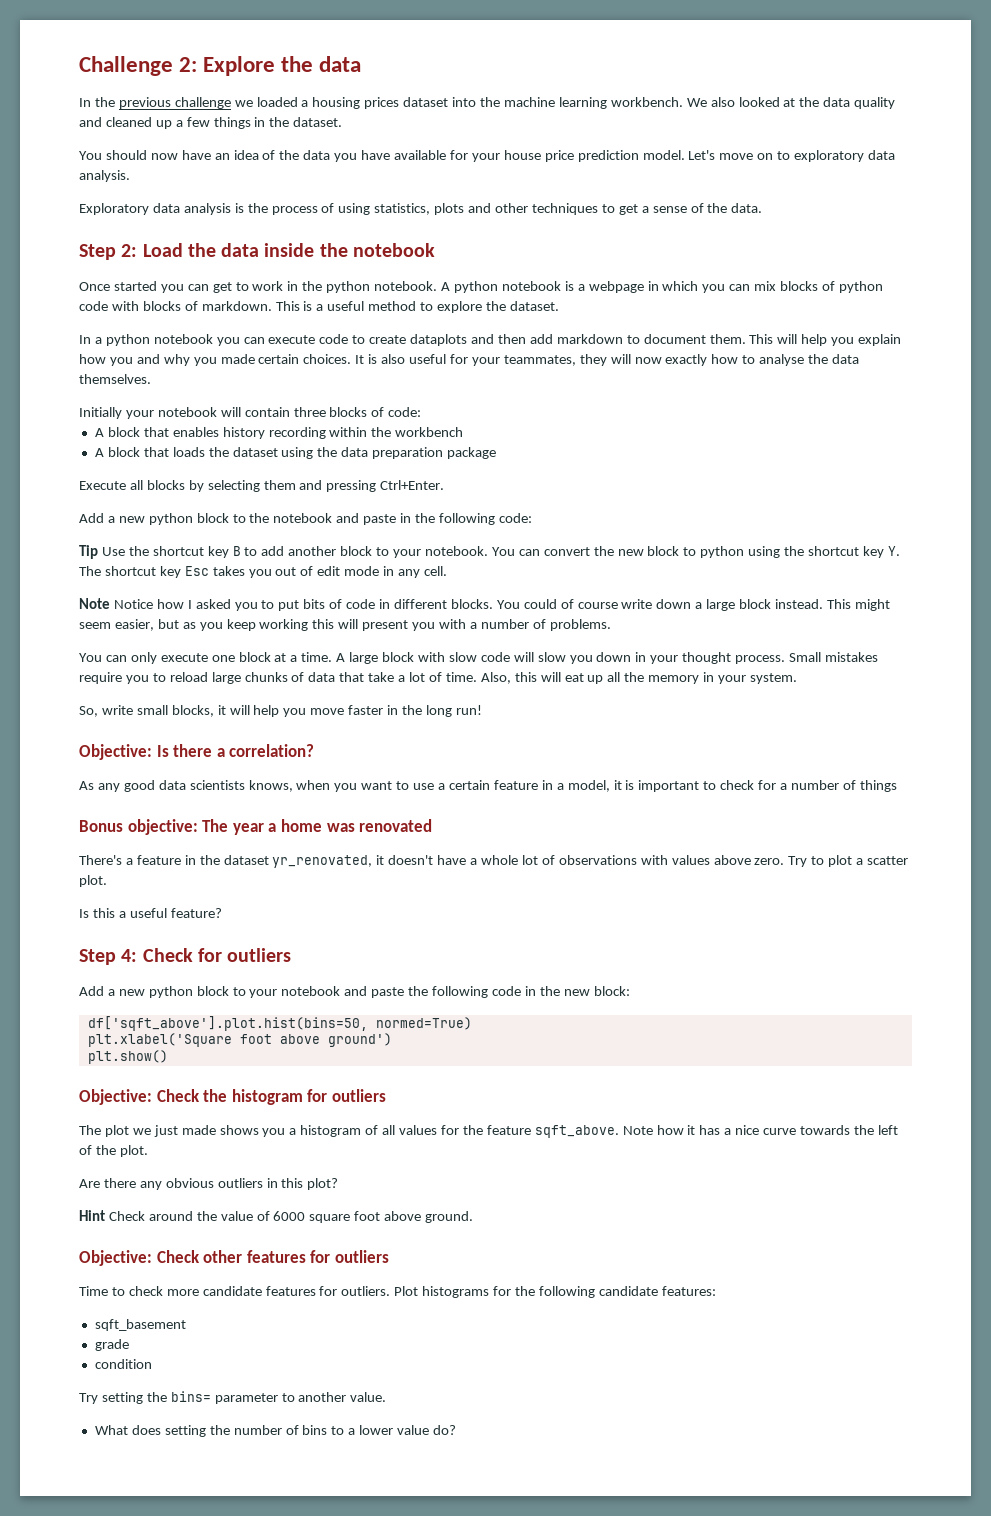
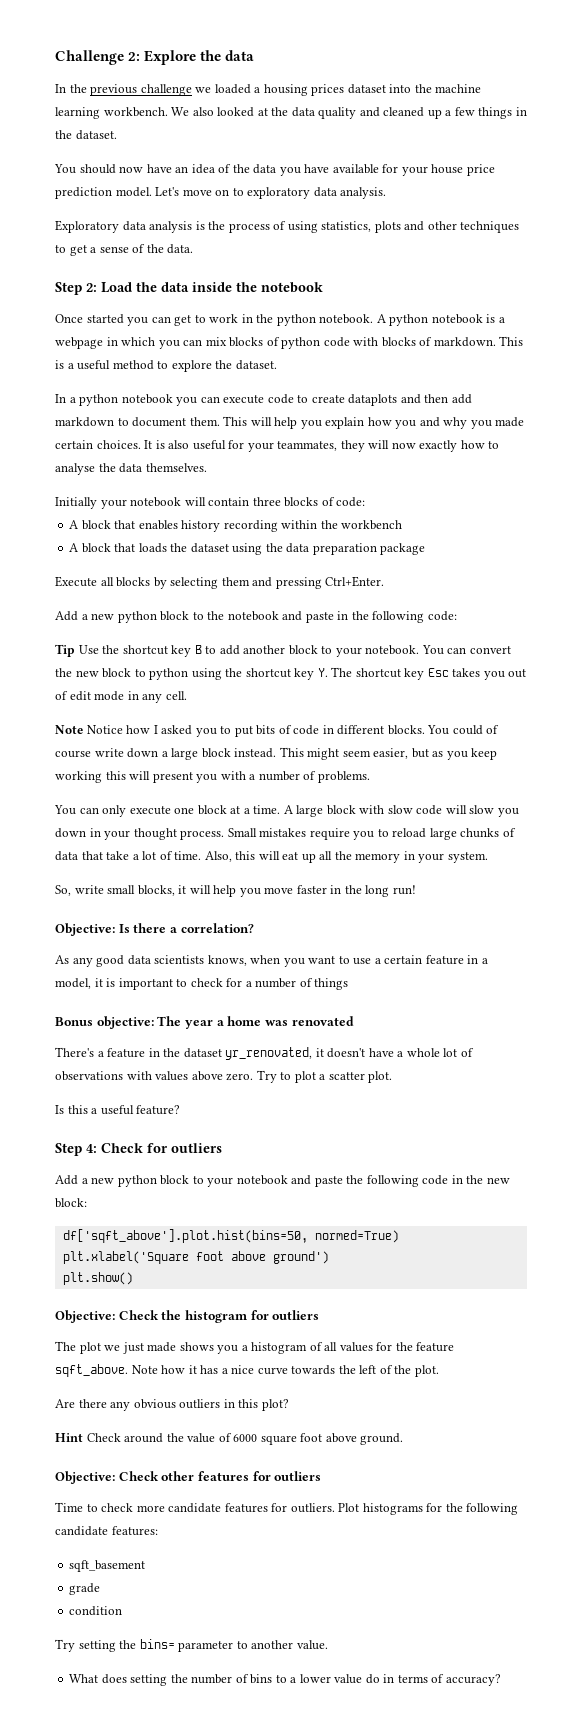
- What does setting the number of bins to a lower value do?
+ What does setting the number of bins to a lower value do in terms of accuracy?

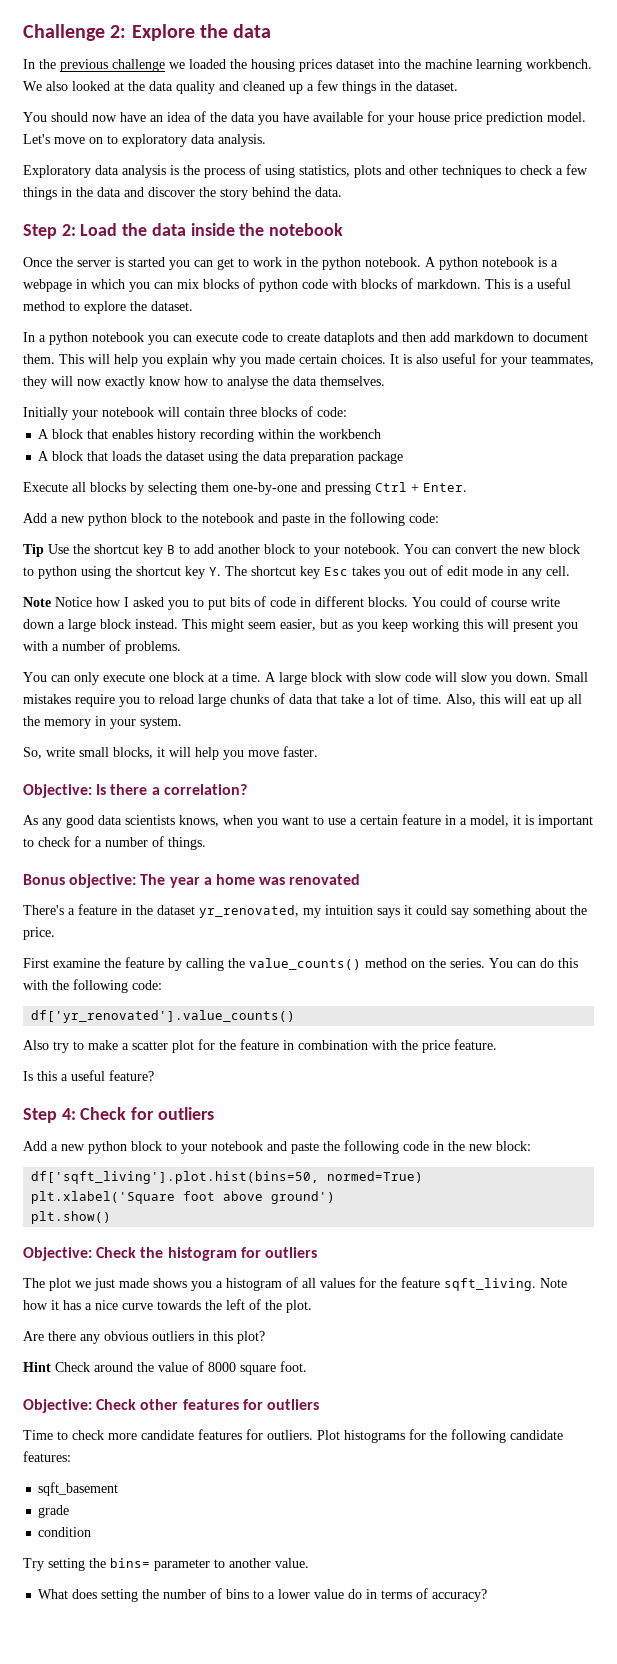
- In the previous challenge we loaded a housing prices dataset into the machine learning workbench.
+ In the previous challenge we loaded the housing prices dataset into the machine learning workbench.
- Exploratory data analysis is the process of using statistics, plots and other techniques to get a sense of the data.
+ Exploratory data analysis is the process of using statistics, plots and other techniques to check a few things in the data and discover the story behind the data.
- Once started you can get to work in the python notebook.
+ Once the server is started you can get to work in the python notebook.
- This will help you explain how you and why you made certain choices.
+ This will help you explain why you made certain choices.
- It is also useful for your teammates, they will now exactly how to analyse the data themselves.
+ It is also useful for your teammates, they will now exactly know how to analyse the data themselves.
- Execute all blocks by selecting them and pressing Ctrl+Enter.
+ Execute all blocks by selecting them one-by-one and pressing Ctrl + Enter.
- A large block with slow code will slow you down in your thought process.
+ A large block with slow code will slow you down.
- So, write small blocks, it will help you move faster in the long run!
+ So, write small blocks, it will help you move faster.
- As any good data scientists knows, when you want to use a certain feature in a model, it is important to check for a number of things
+ As any good data scientists knows, when you want to use a certain feature in a model, it is important to check for a number of things.
- There's a feature in the dataset yr_renovated, it doesn't have a whole lot of observations with values above zero. Try to plot a scatter plot.
+ There's a feature in the dataset yr_renovated, my intuition says it could say something about the price.
+ First examine the feature by calling the value_counts() method on the series. You can do this with the following code:
+ df['yr_renovated'].value_counts()
+ Also try to make a scatter plot for the feature in combination with the price feature.
- df['sqft_above'].plot.hist(bins=50, normed=True)
+ df['sqft_living'].plot.hist(bins=50, normed=True)
- The plot we just made shows you a histogram of all values for the feature sqft_above.
+ The plot we just made shows you a histogram of all values for the feature sqft_living.
- Hint Check around the value of 6000 square foot above ground.
+ Hint Check around the value of 8000 square foot.

